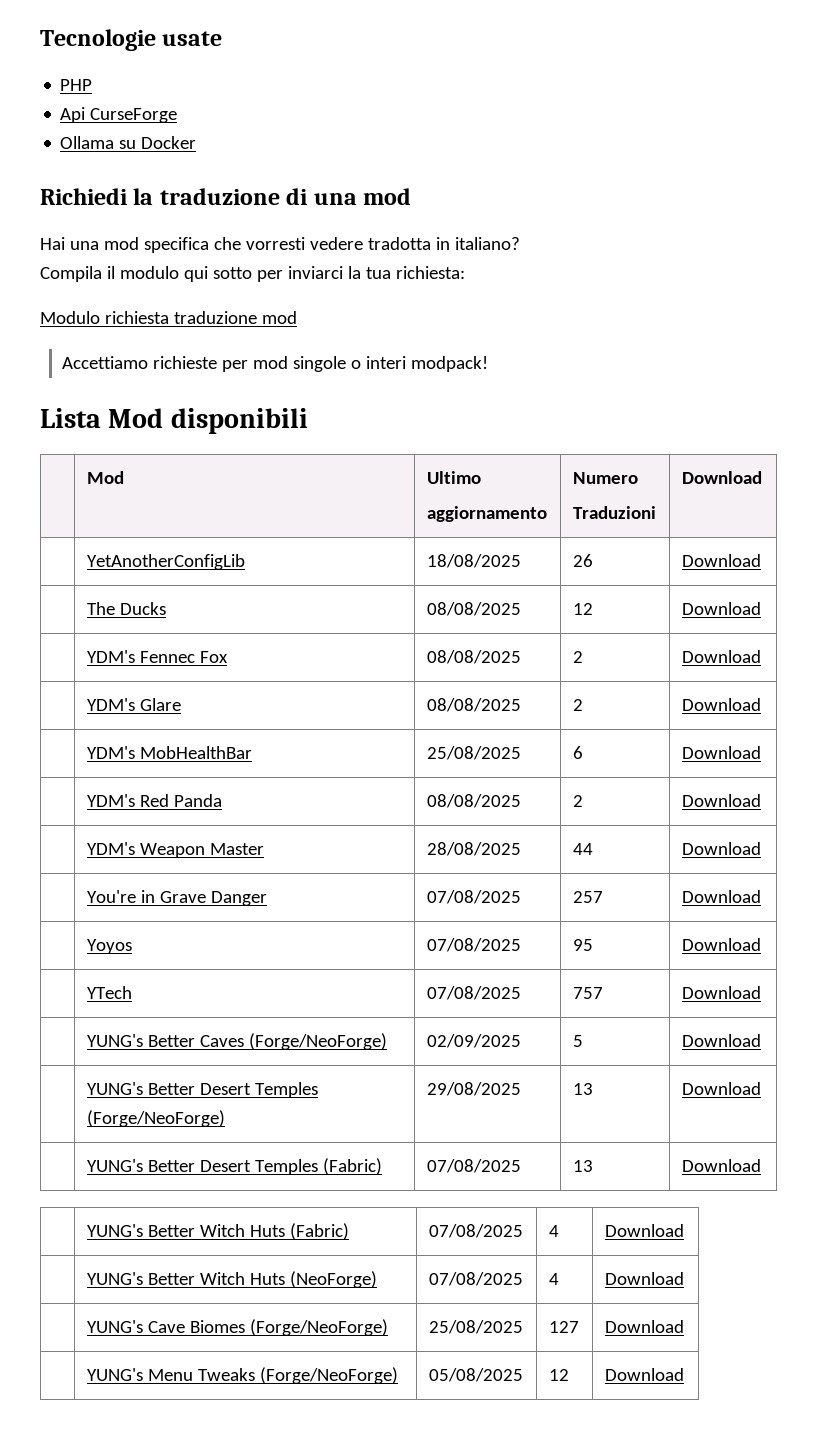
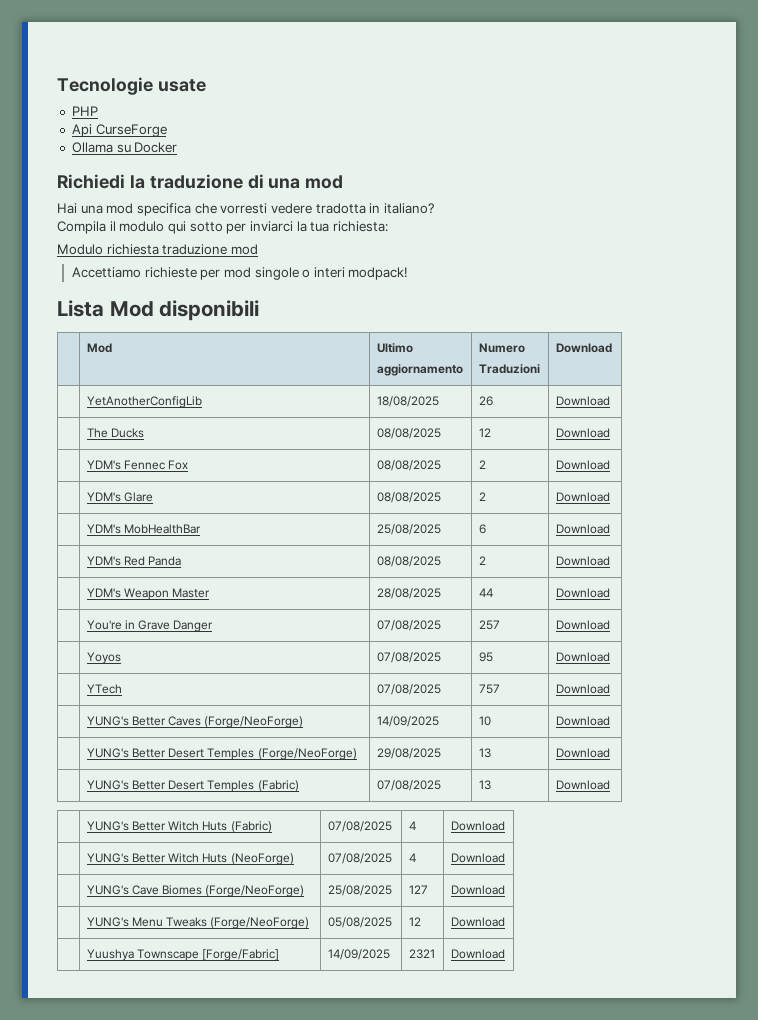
- | YUNG's Better Caves (Forge/NeoForge) | 02/09/2025 | 5 | Download
+ | YUNG's Better Caves (Forge/NeoForge) | 14/09/2025 | 10 | Download
+ | Yuushya Townscape [Forge/Fabric] | 14/09/2025 | 2321 | Download

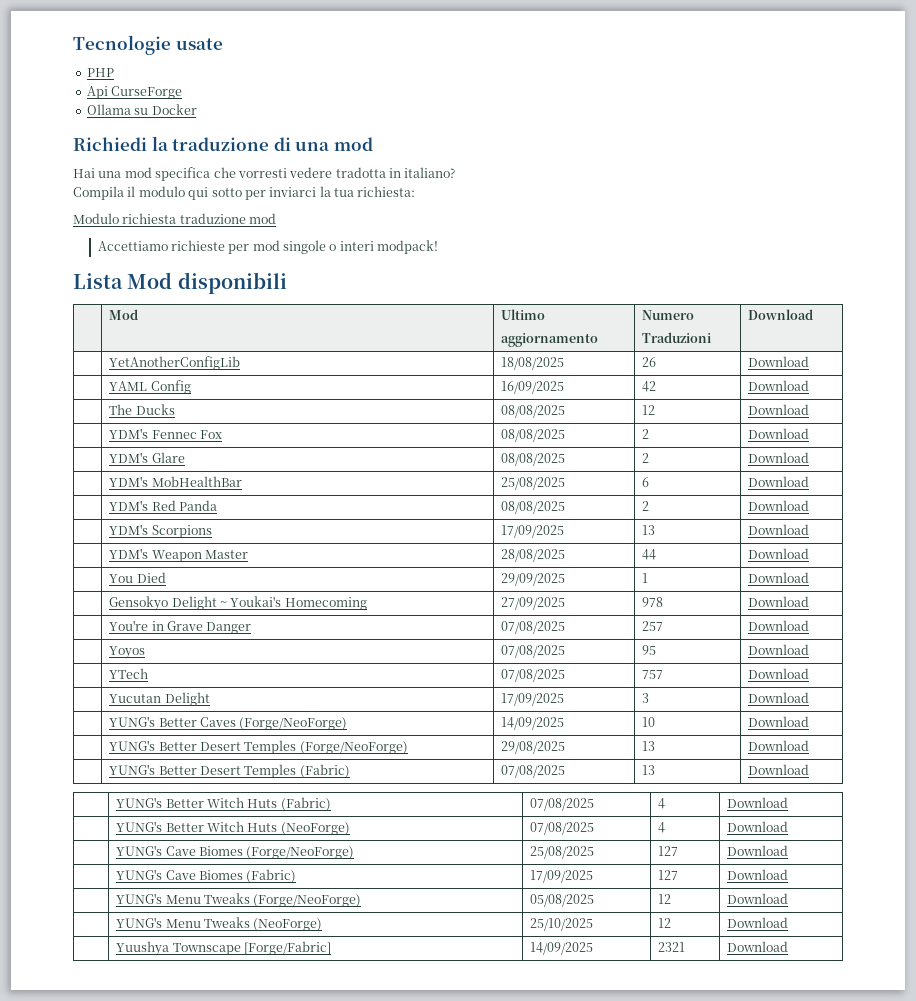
+ | YAML Config | 16/09/2025 | 42 | Download
+ | YDM's Scorpions | 17/09/2025 | 13 | Download
+ | You Died | 29/09/2025 | 1 | Download
+ | Gensokyo Delight ~ Youkai's Homecoming | 27/09/2025 | 978 | Download
+ | Yucutan Delight | 17/09/2025 | 3 | Download
+ | YUNG's Cave Biomes (Fabric) | 17/09/2025 | 127 | Download
+ | YUNG's Menu Tweaks (NeoForge) | 25/10/2025 | 12 | Download

